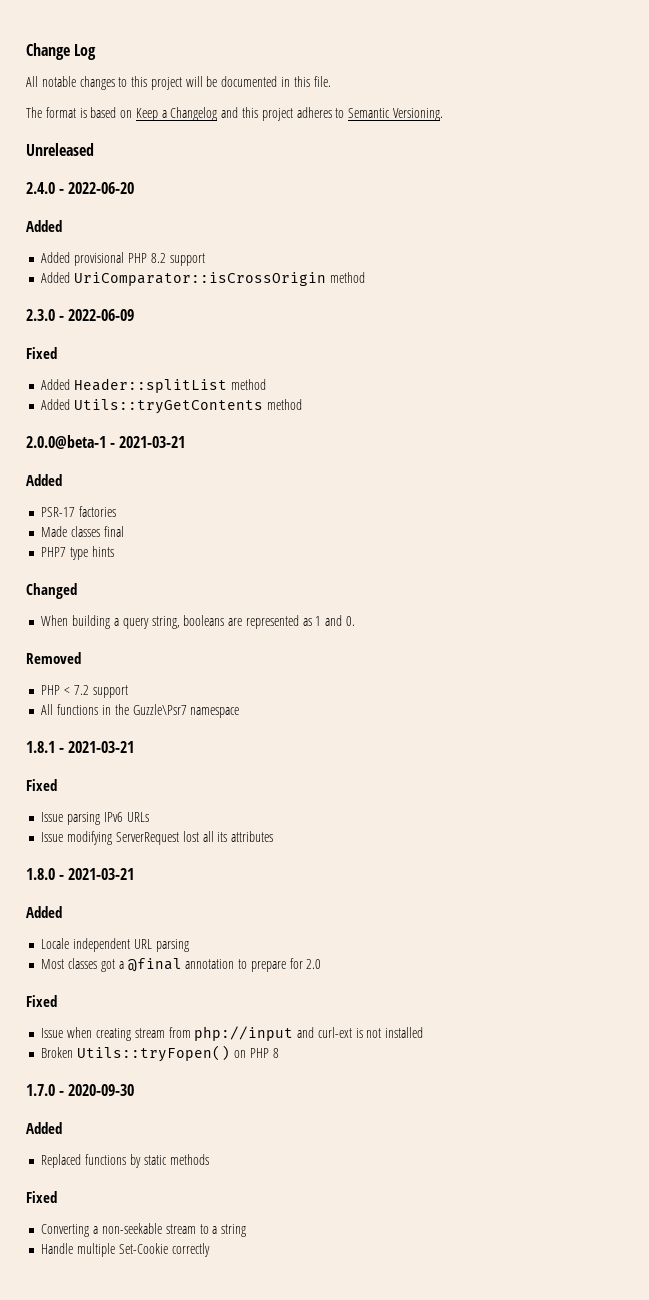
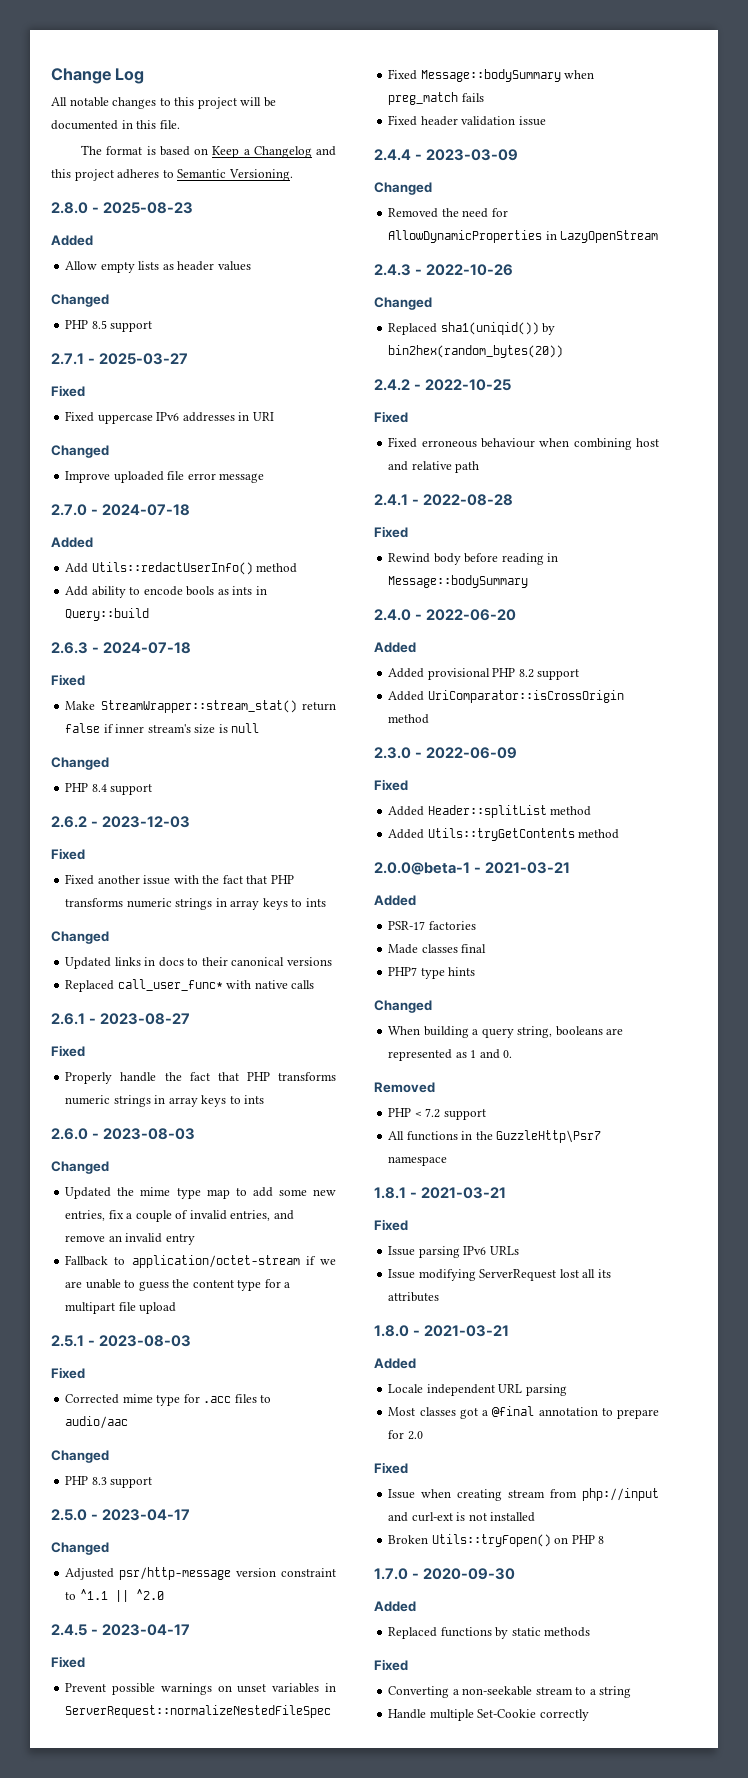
- Unreleased
+ 2.8.0 - 2025-08-23
+ Added
+ Allow empty lists as header values
+ Changed
+ PHP 8.5 support
+ 2.7.1 - 2025-03-27
+ Fixed
+ Fixed uppercase IPv6 addresses in URI
+ Changed
+ Improve uploaded file error message
+ 2.7.0 - 2024-07-18
+ Added
+ Add Utils::redactUserInfo() method
+ Add ability to encode bools as ints in Query::build
+ 2.6.3 - 2024-07-18
+ Fixed
+ Make StreamWrapper::stream_stat() return false if inner stream's size is null
+ Changed
+ PHP 8.4 support
+ 2.6.2 - 2023-12-03
+ Fixed
+ Fixed another issue with the fact that PHP transforms numeric strings in array keys to ints
+ Changed
+ Updated links in docs to their canonical versions
+ Replaced call_user_func* with native calls
+ 2.6.1 - 2023-08-27
+ Fixed
+ Properly handle the fact that PHP transforms numeric strings in array keys to ints
+ 2.6.0 - 2023-08-03
+ Changed
+ Updated the mime type map to add some new entries, fix a couple of invalid entries, and remove an invalid entry
+ Fallback to application/octet-stream if we are unable to guess the content type for a multipart file upload
+ 2.5.1 - 2023-08-03
+ Fixed
+ Corrected mime type for .acc files to audio/aac
+ Changed
+ PHP 8.3 support
+ 2.5.0 - 2023-04-17
+ Changed
+ Adjusted psr/http-message version constraint to ^1.1 || ^2.0
+ 2.4.5 - 2023-04-17
+ Fixed
+ Prevent possible warnings on unset variables in ServerRequest::normalizeNestedFileSpec
+ Fixed Message::bodySummary when preg_match fails
+ Fixed header validation issue
+ 2.4.4 - 2023-03-09
+ Changed
+ Removed the need for AllowDynamicProperties in LazyOpenStream
+ 2.4.3 - 2022-10-26
+ Changed
+ Replaced sha1(uniqid()) by bin2hex(random_bytes(20))
+ 2.4.2 - 2022-10-25
+ Fixed
+ Fixed erroneous behaviour when combining host and relative path
+ 2.4.1 - 2022-08-28
+ Fixed
+ Rewind body before reading in Message::bodySummary
- All functions in the Guzzle\Psr7 namespace
+ All functions in the GuzzleHttp\Psr7 namespace

